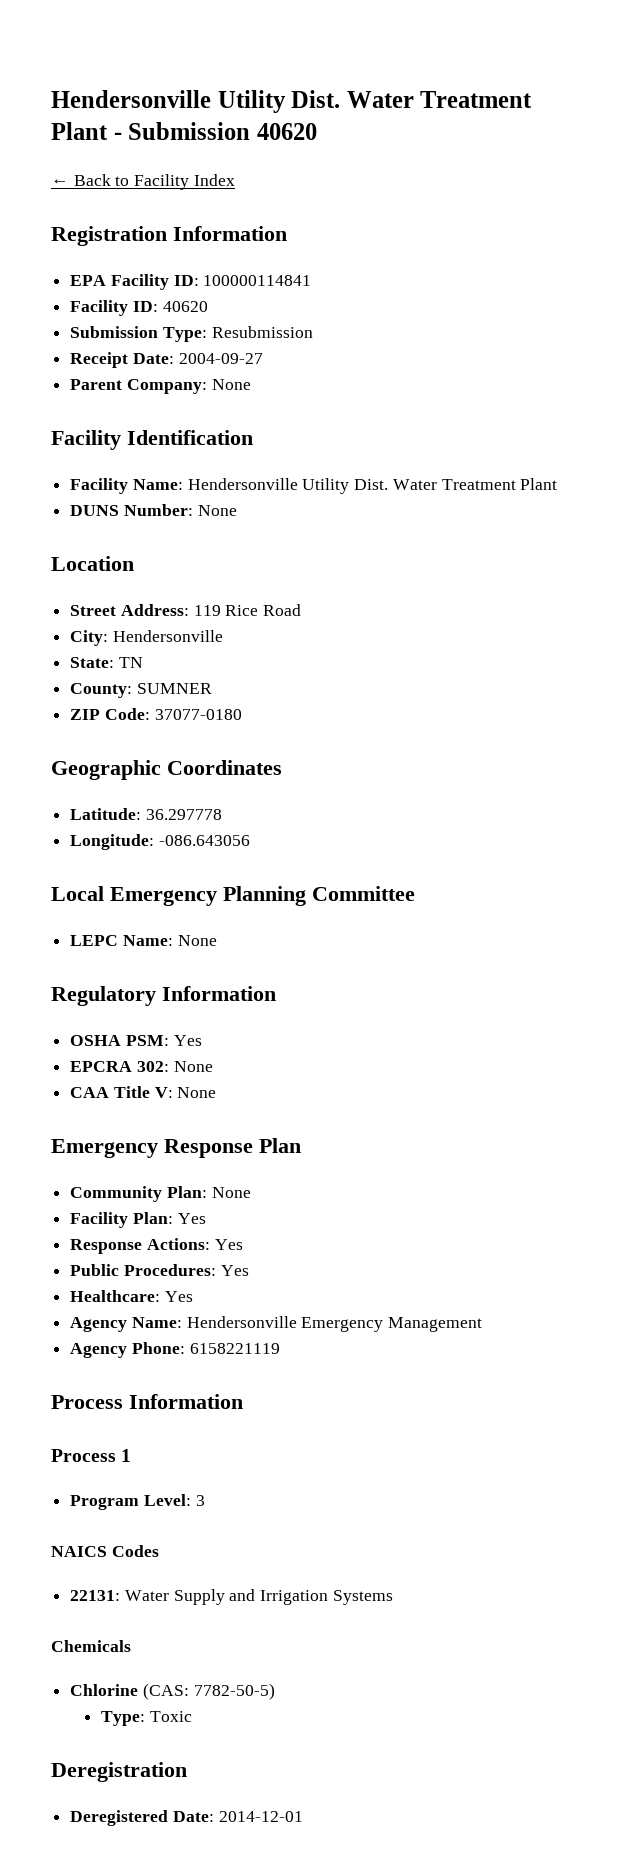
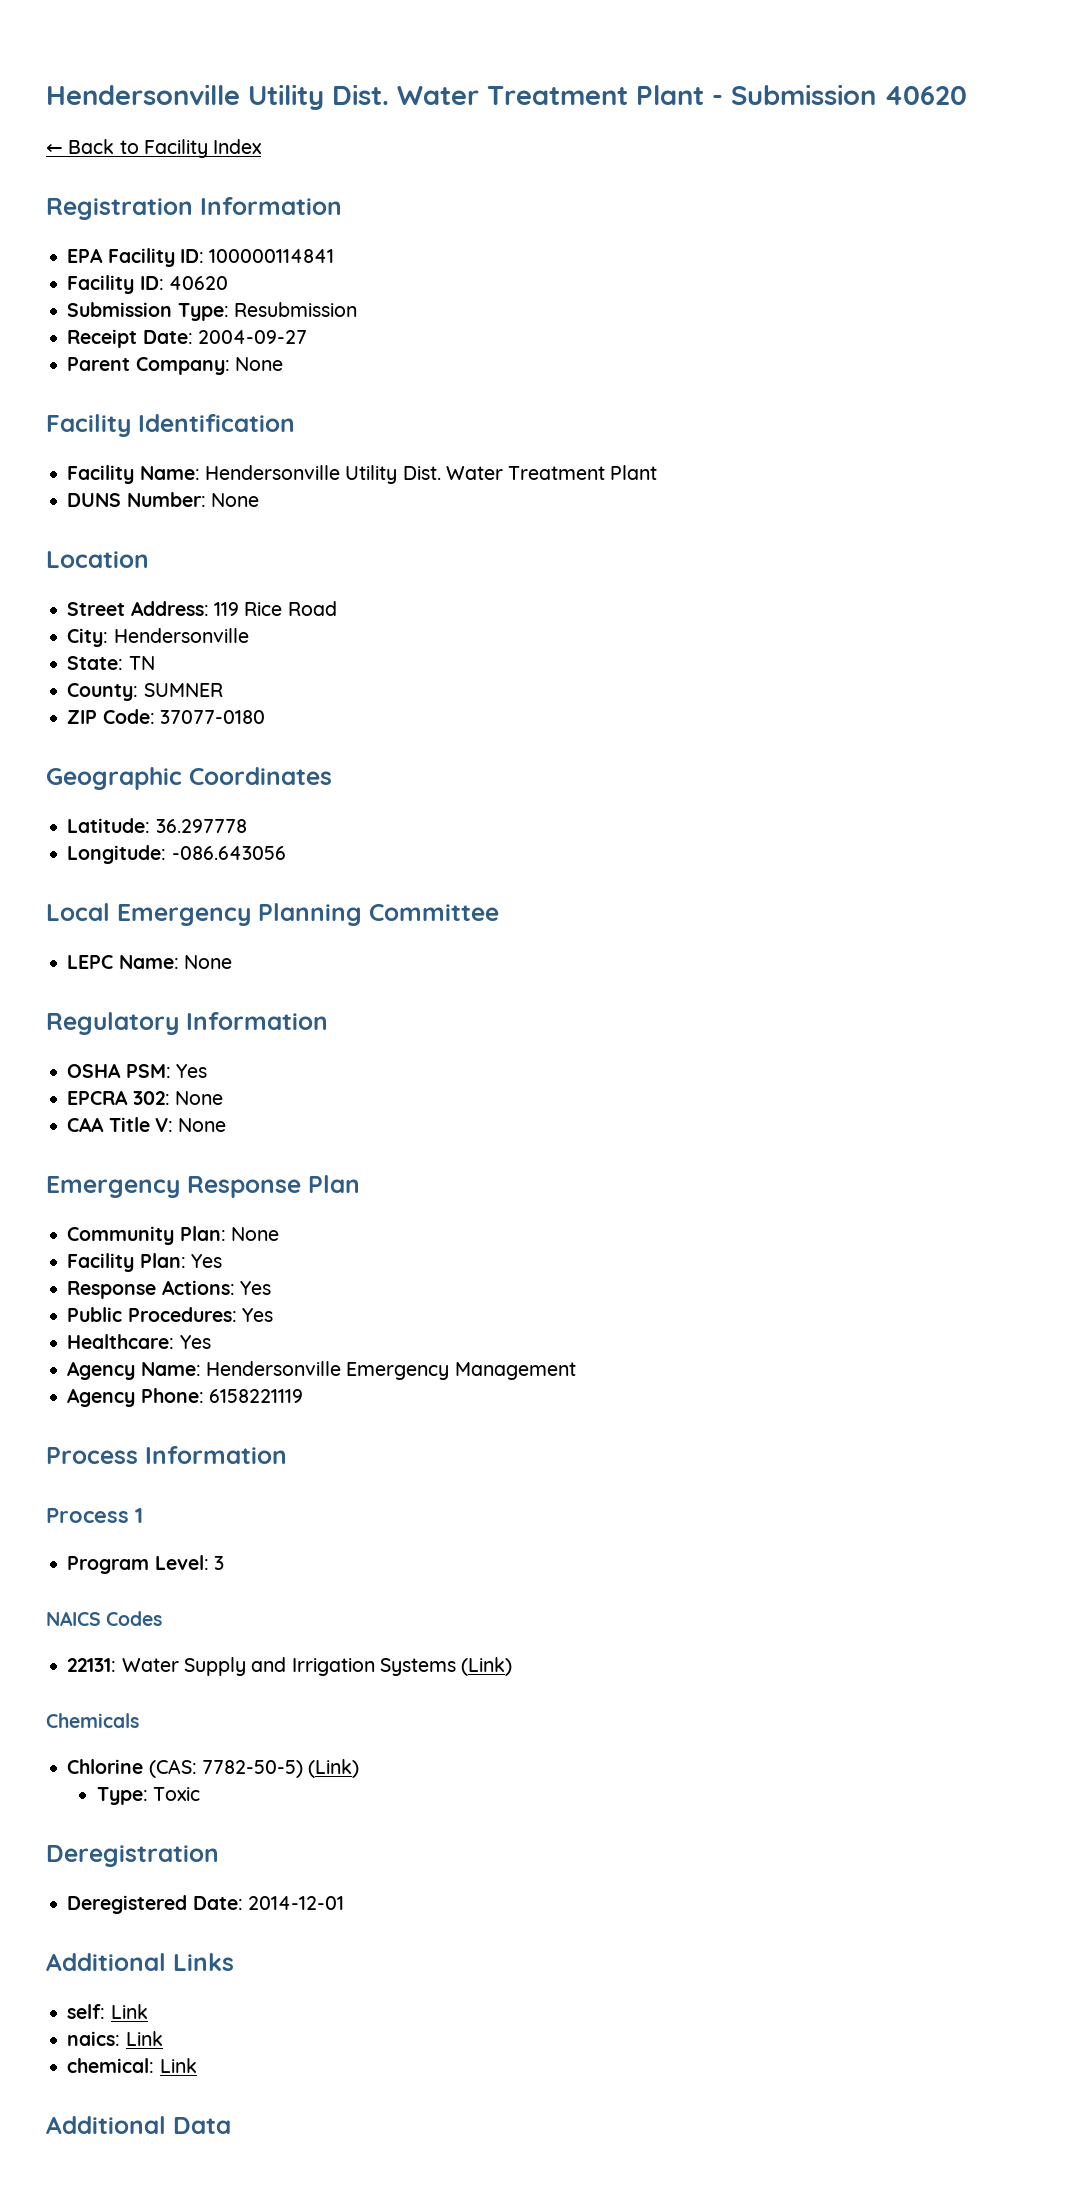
- 22131: Water Supply and Irrigation Systems
+ 22131: Water Supply and Irrigation Systems (Link)
- Chlorine (CAS: 7782-50-5)
+ Chlorine (CAS: 7782-50-5) (Link)
+ Additional Links
+ self: Link
+ naics: Link
+ chemical: Link
+ Additional Data

